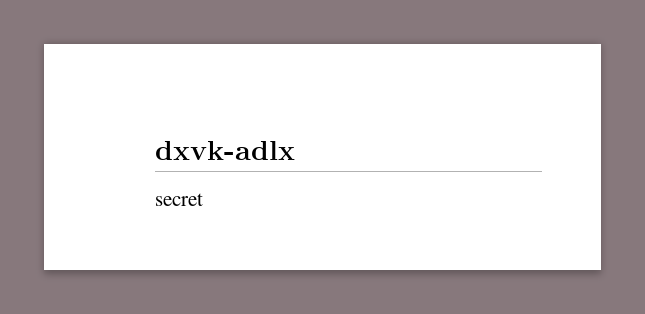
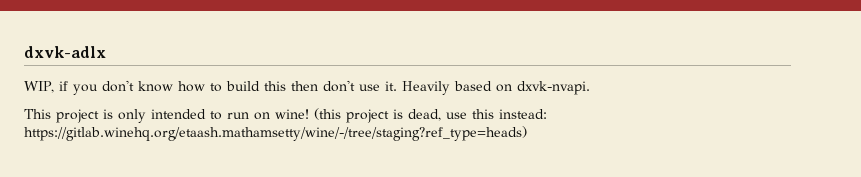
- secret
+ WIP, if you don't know how to build this then don't use it. Heavily based on dxvk-nvapi.
+ This project is only intended to run on wine! (this project is dead, use this instead: https://gitlab.winehq.org/etaash.mathamsetty/wine/-/tree/staging?ref_type=heads)

